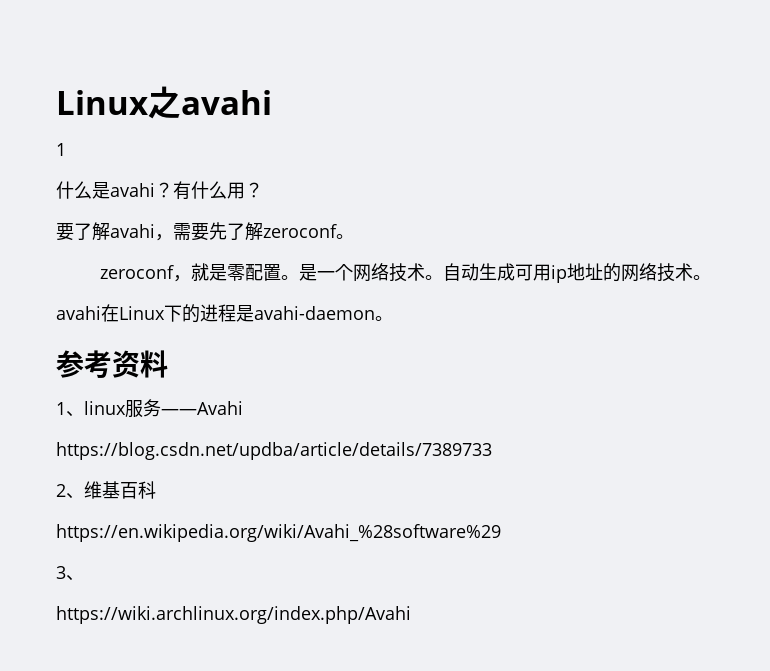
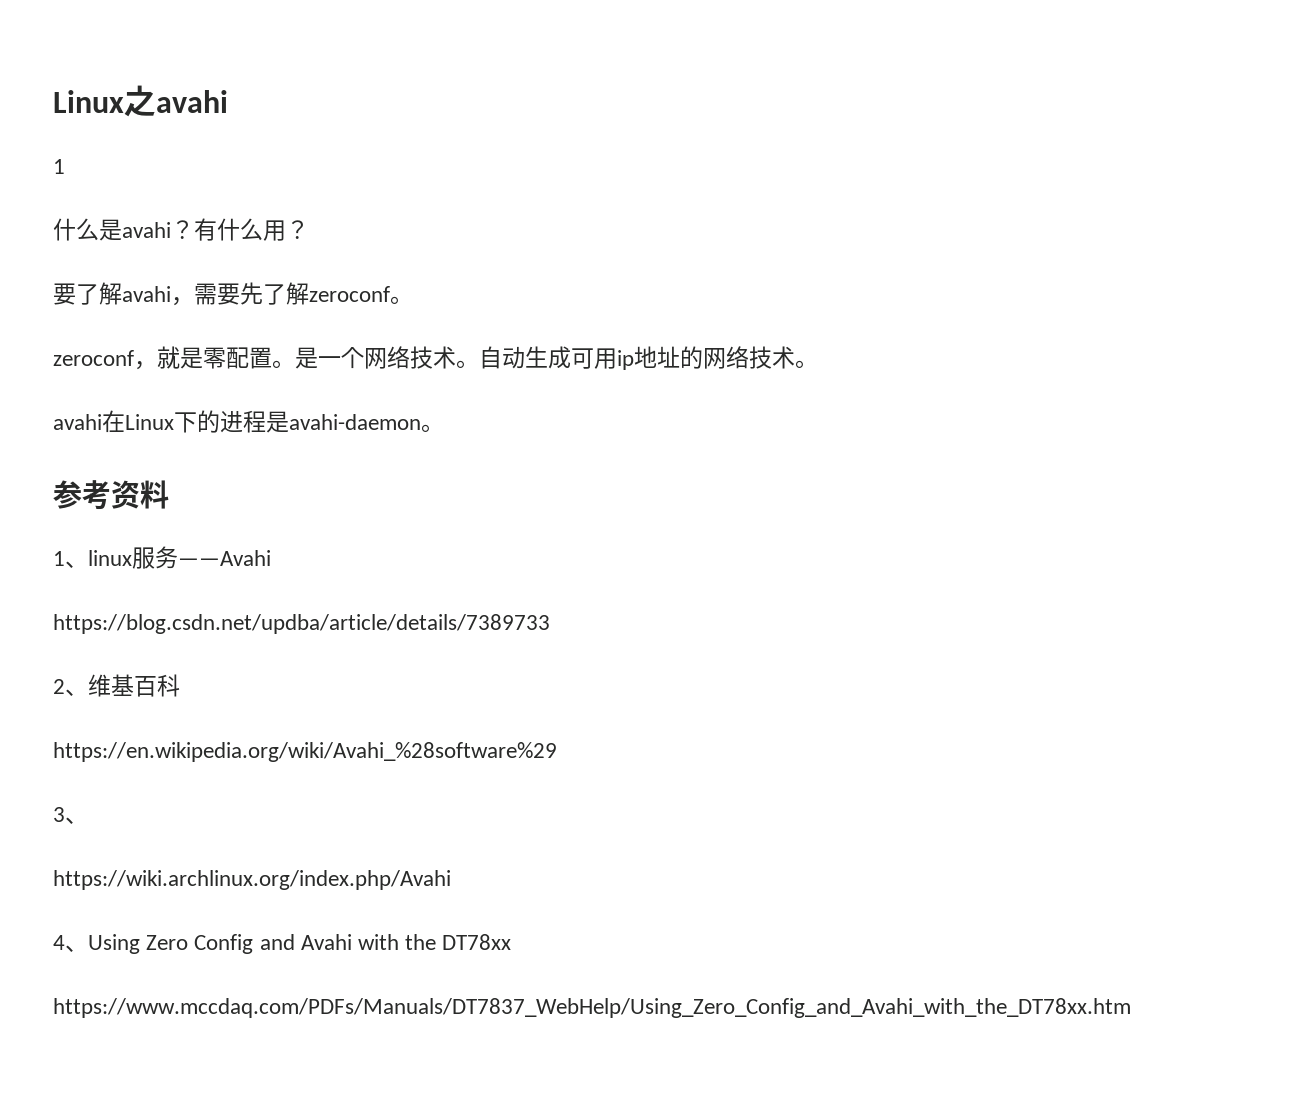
+ 4、Using Zero Config and Avahi with the DT78xx
+ https://www.mccdaq.com/PDFs/Manuals/DT7837_WebHelp/Using_Zero_Config_and_Avahi_with_the_DT78xx.htm

